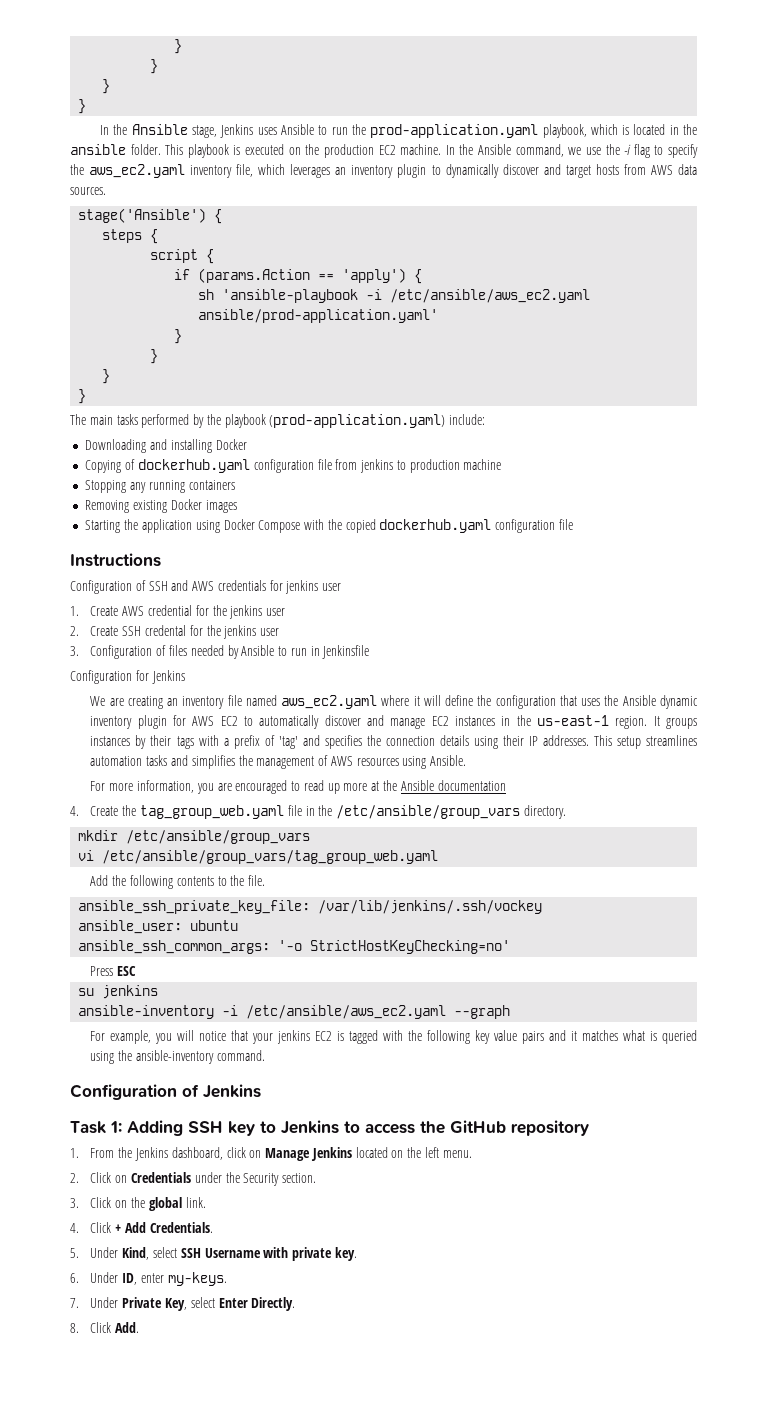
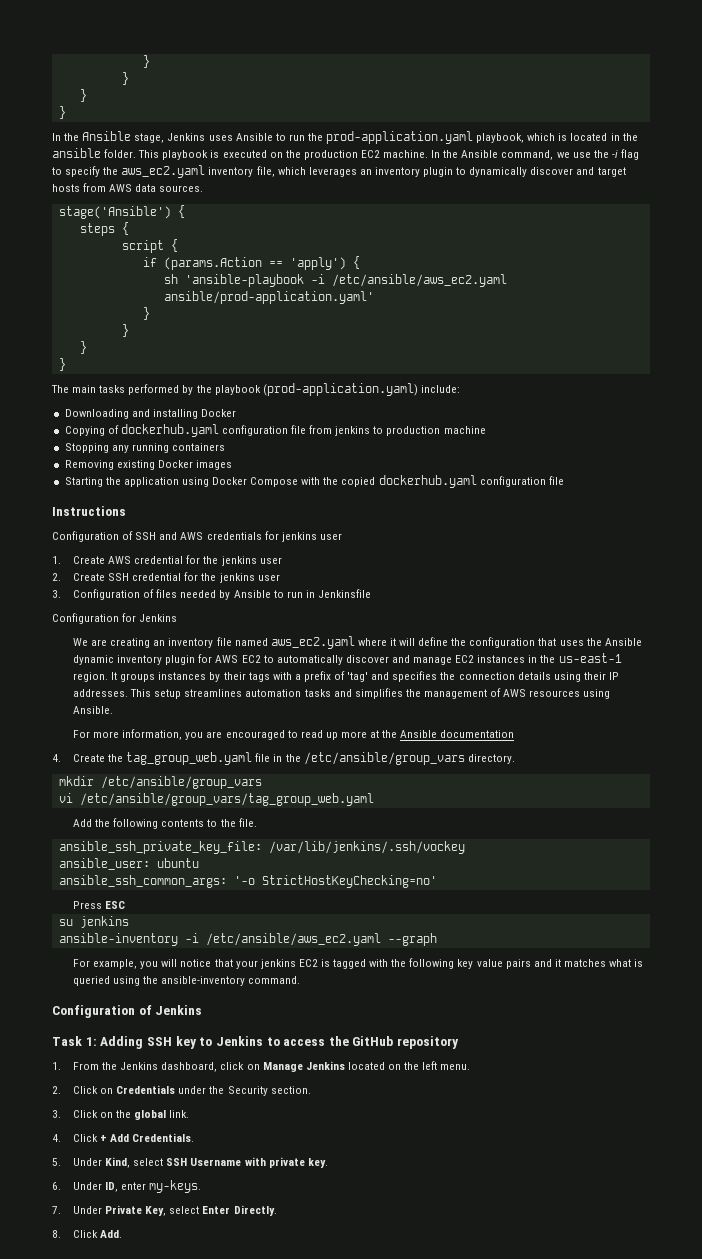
- 2. Create SSH credental for the jenkins user
+ 2. Create SSH credential for the jenkins user

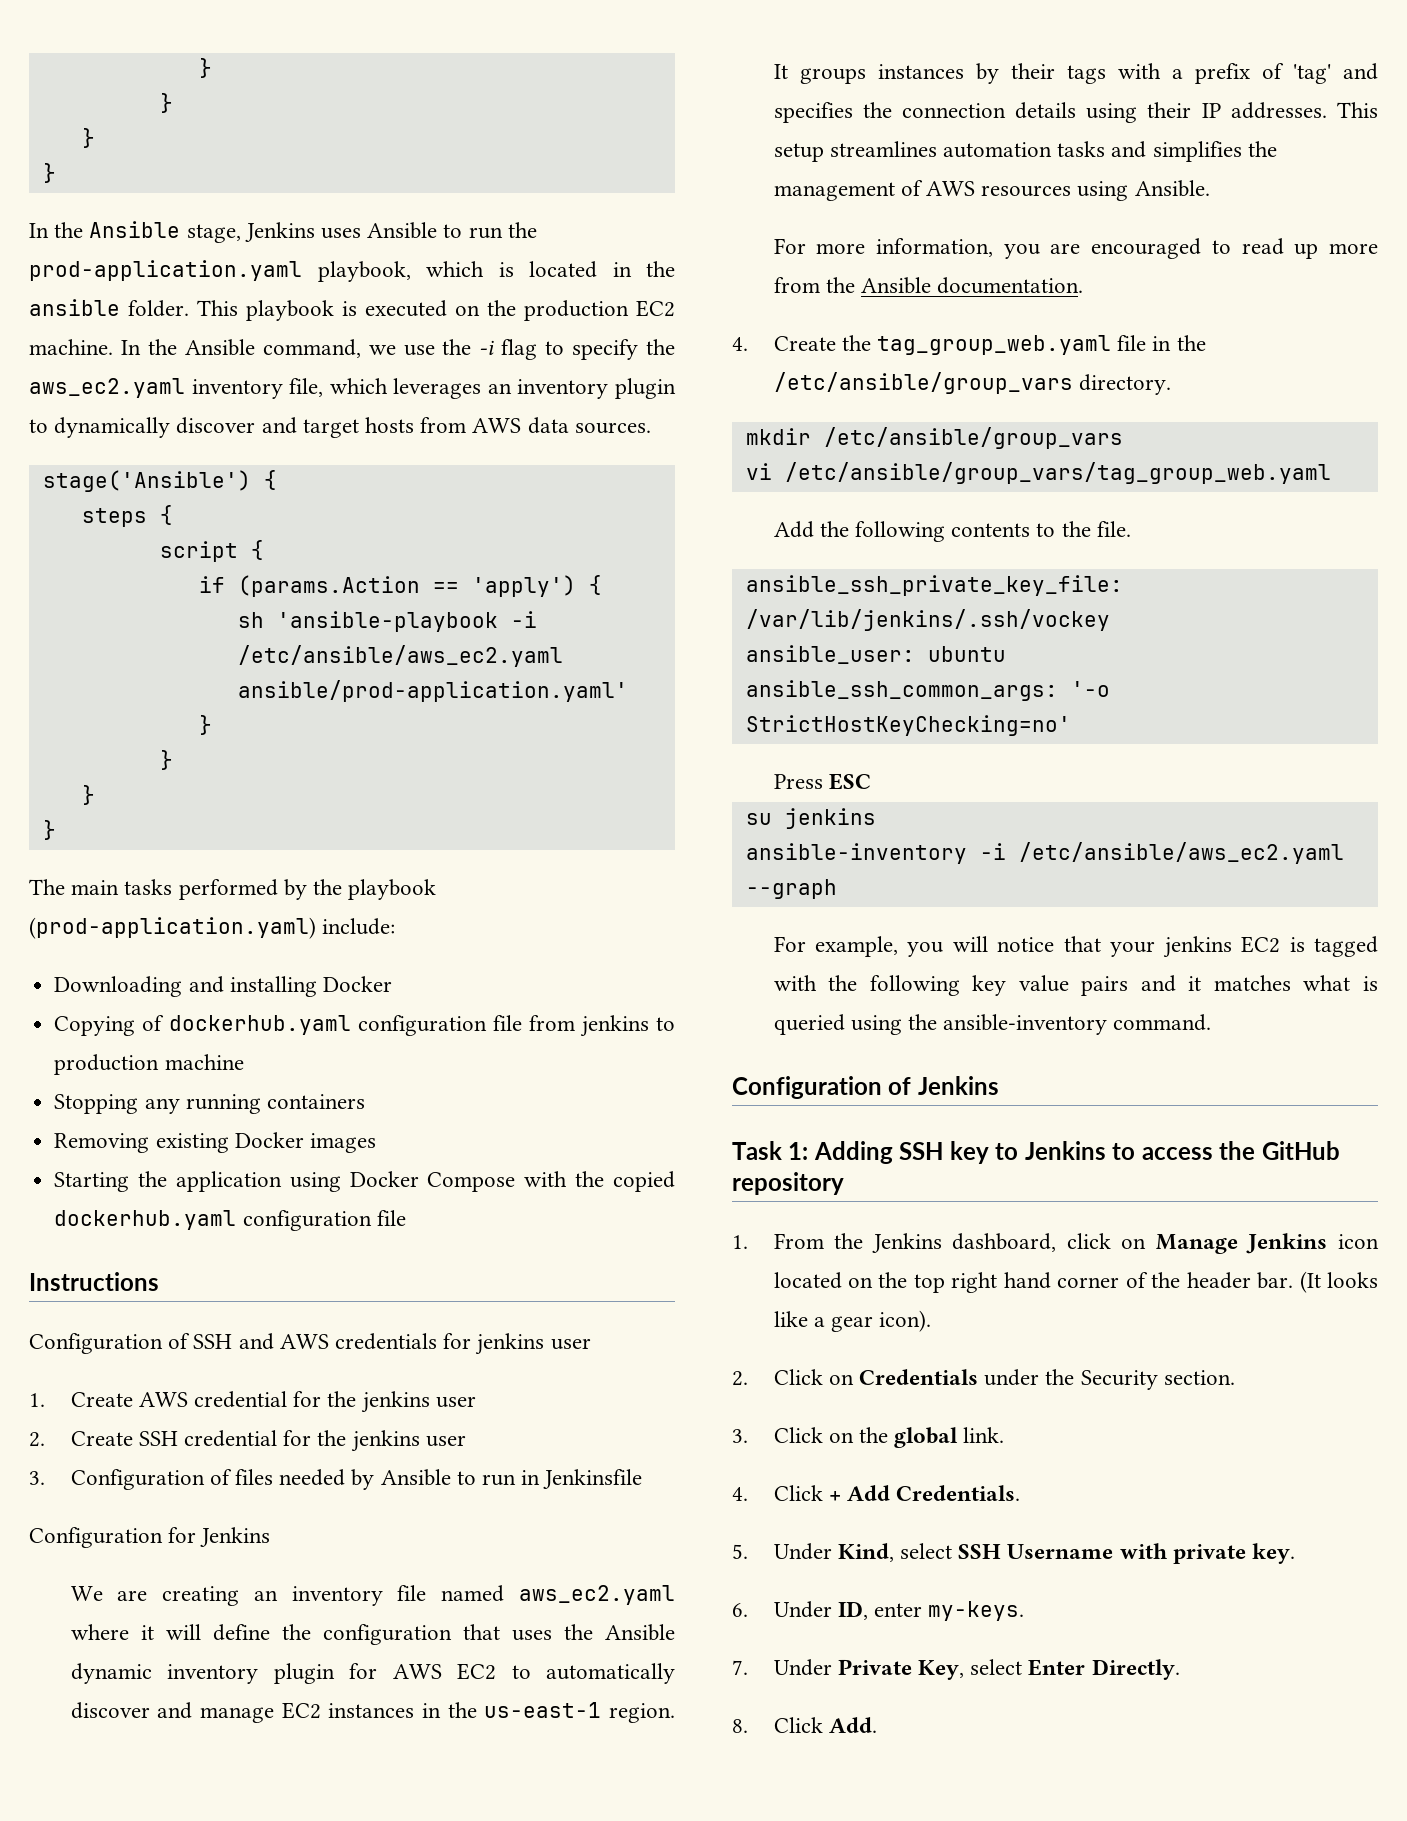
- For more information, you are encouraged to read up more at the Ansible documentation
+ For more information, you are encouraged to read up more from the Ansible documentation.
- 1. From the Jenkins dashboard, click on Manage Jenkins located on the left menu.
+ 1. From the Jenkins dashboard, click on Manage Jenkins icon located on the top right hand corner of the header bar. (It looks like a gear icon).

